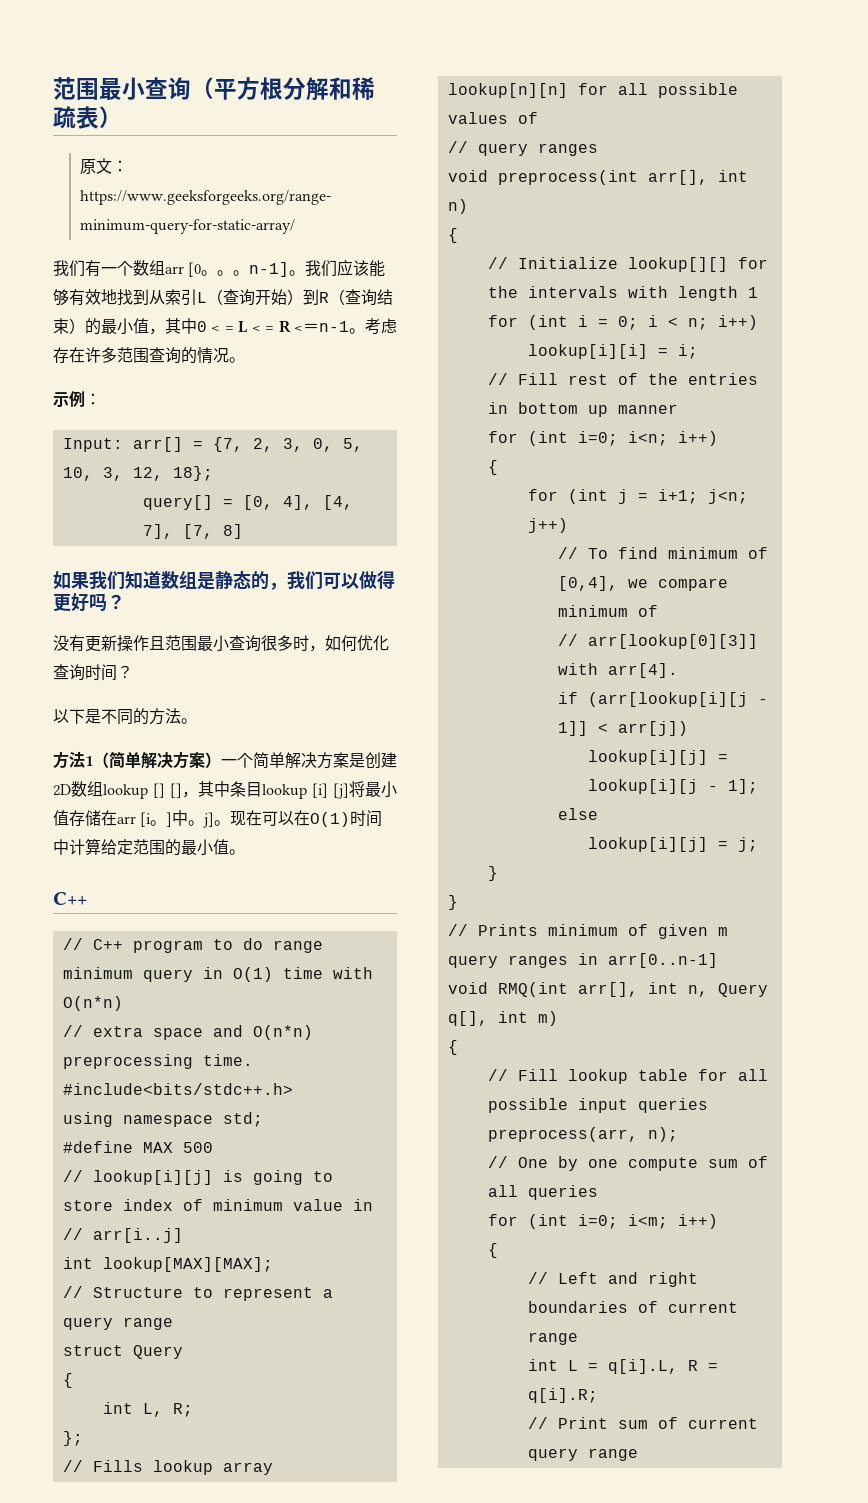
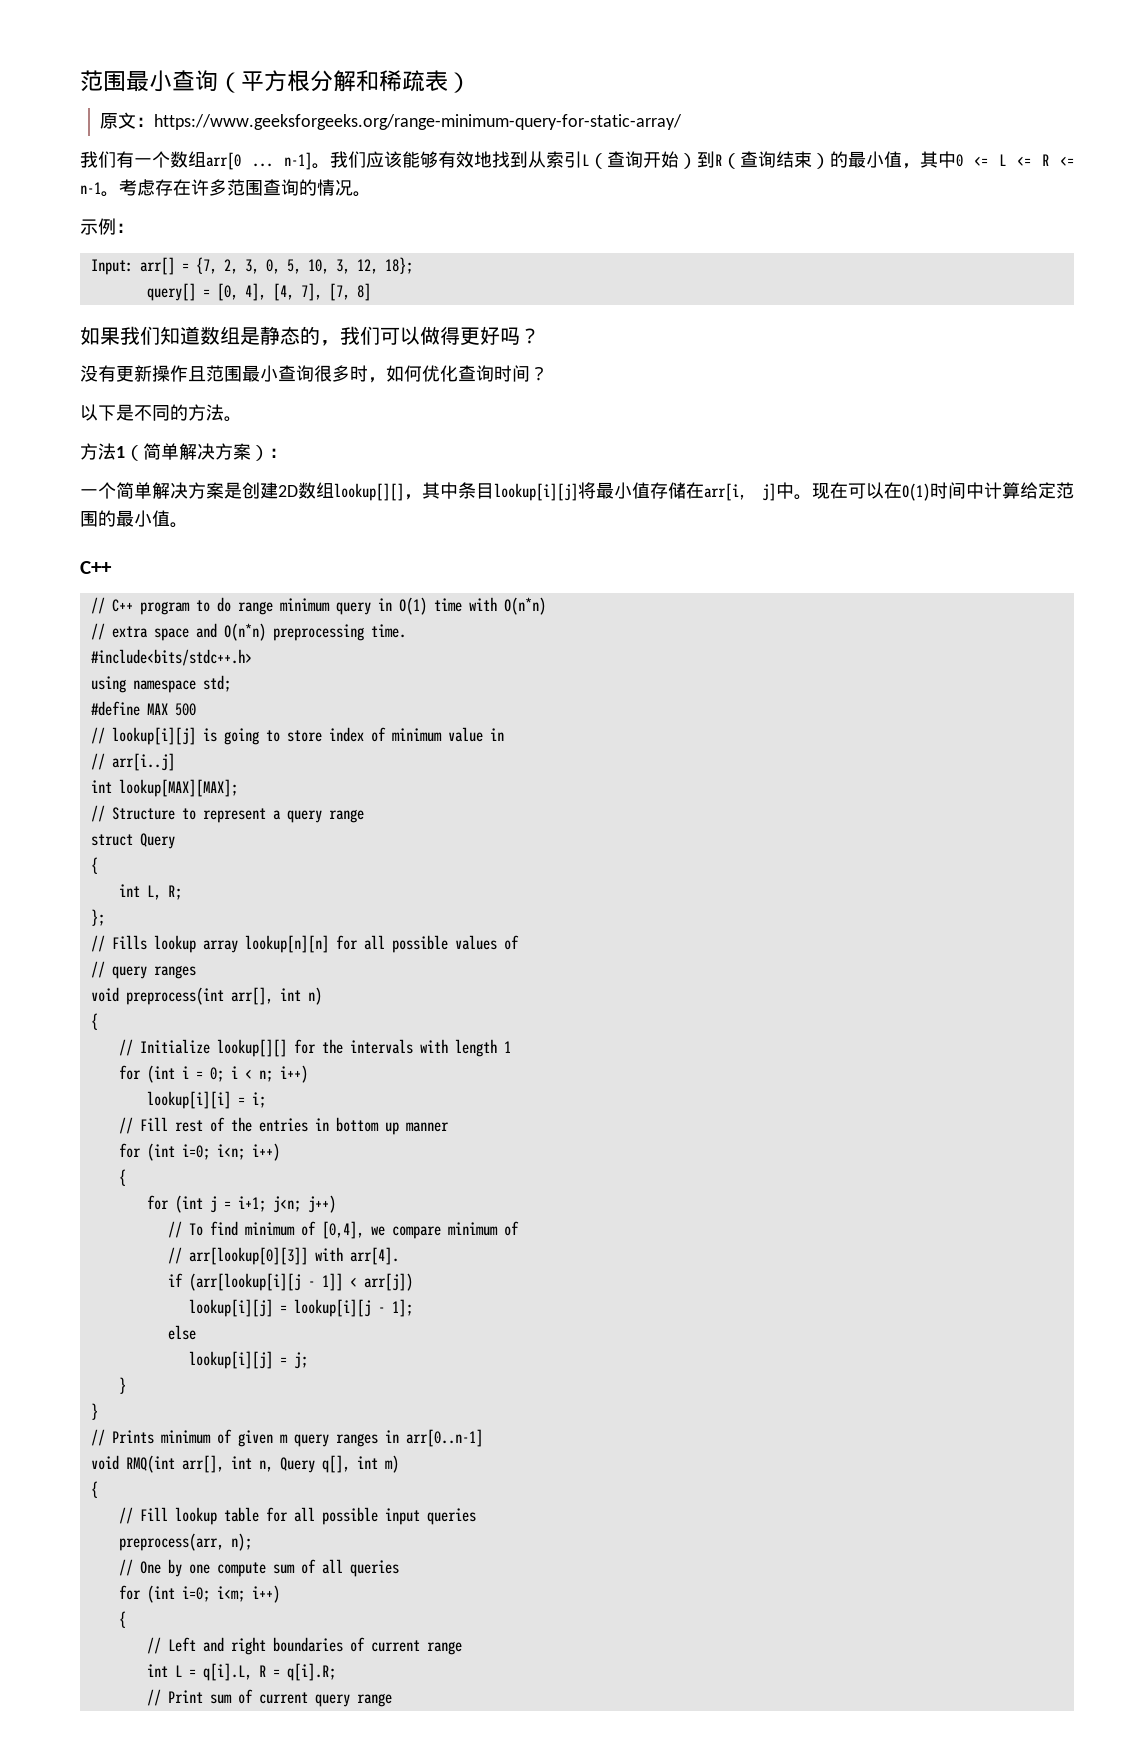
- 我们有一个数组arr [0。。。n-1]。
+ 我们有一个数组arr[0 ... n-1]。
- 我们应该能够有效地找到从索引L（查询开始）到R（查询结束）的最小值，其中0 < = L < = R <＝n-1。
+ 我们应该能够有效地找到从索引L（查询开始）到R（查询结束）的最小值，其中0 <= L <= R <= n-1。
- 方法1（简单解决方案）一个简单解决方案是创建2D数组lookup [] []，其中条目lookup [i] [j]将最小值存储在arr [i。]中。j]。
+ 方法1（简单解决方案）：
+ 一个简单解决方案是创建2D数组lookup[][]，其中条目lookup[i][j]将最小值存储在arr[i, j]中。

